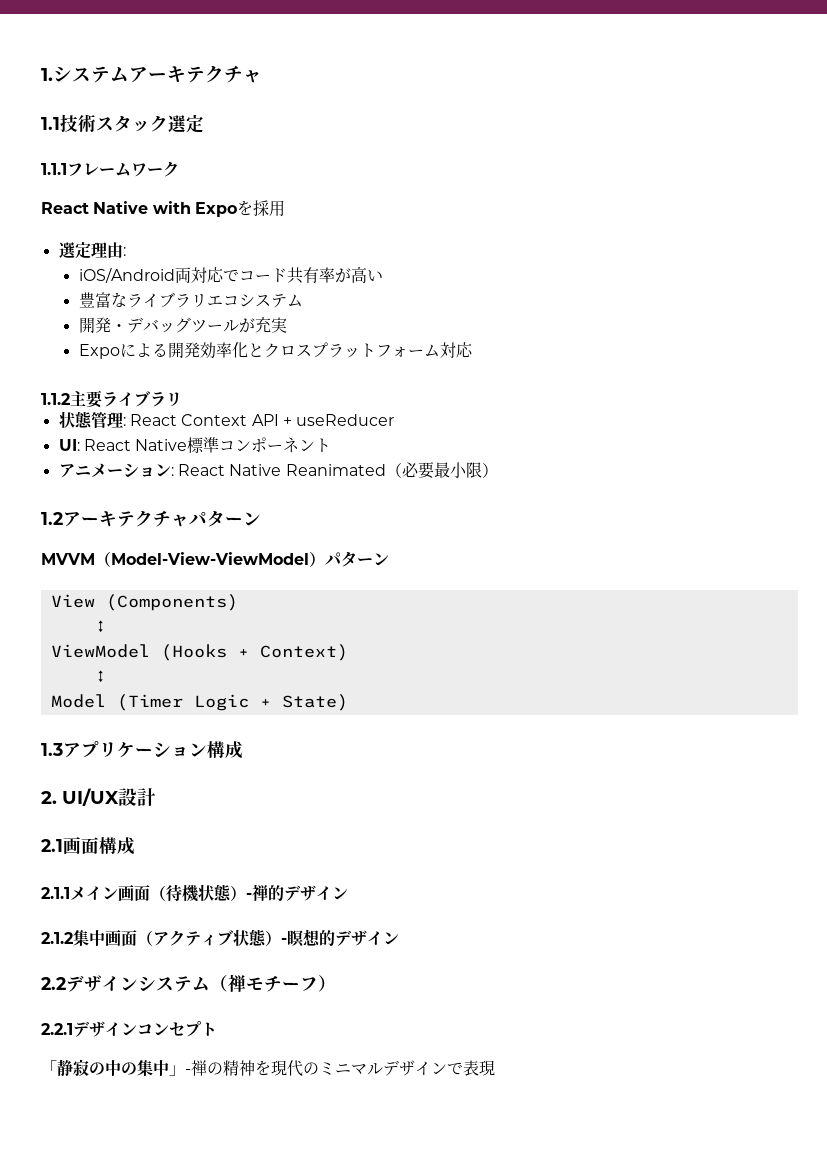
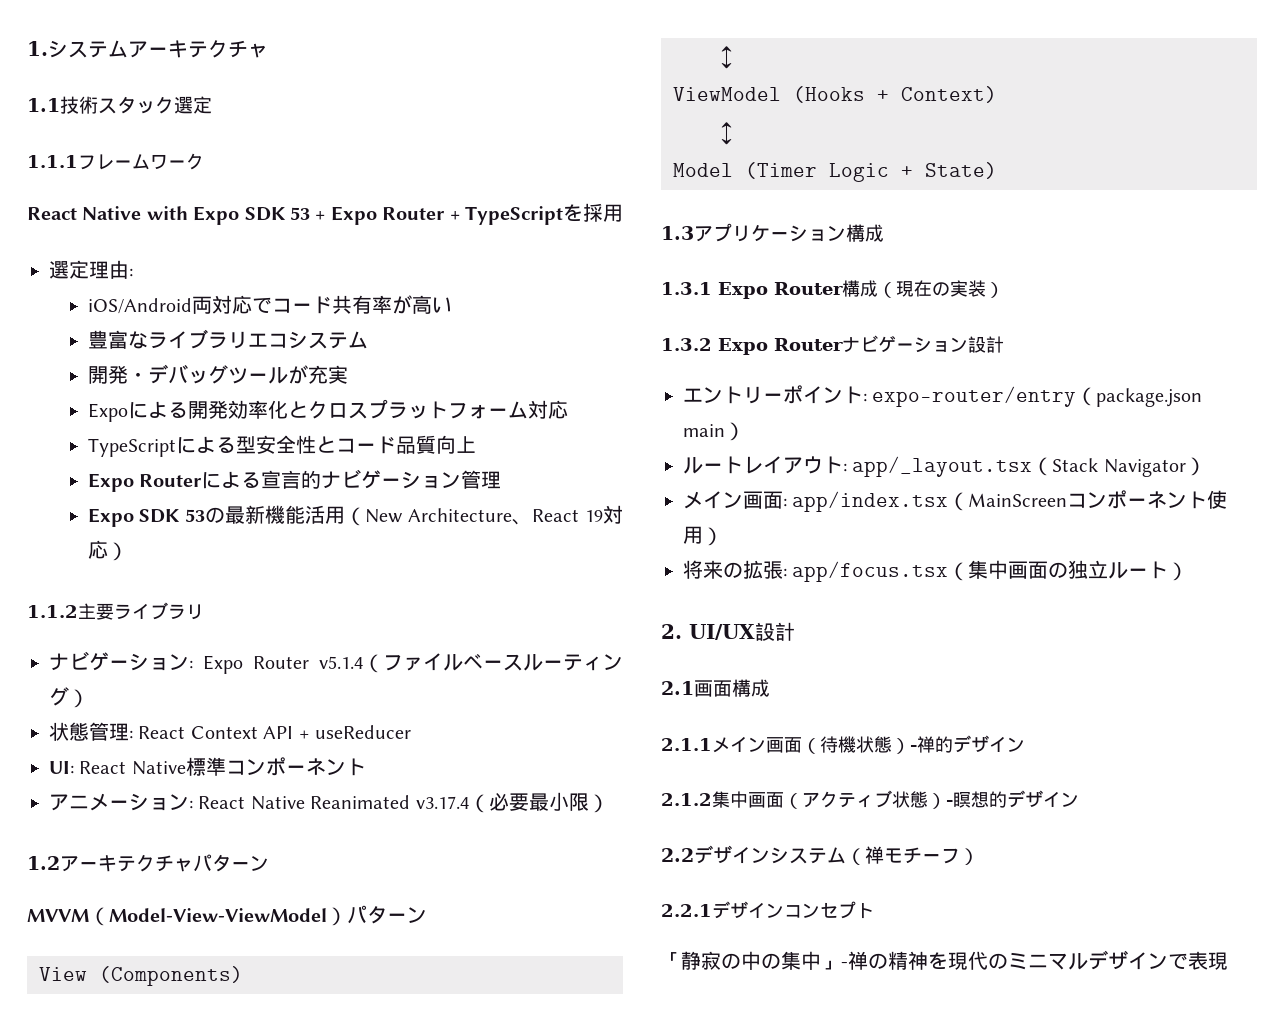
- React Native with Expoを採用
+ React Native with Expo SDK 53 + Expo Router + TypeScriptを採用
+ TypeScriptによる型安全性とコード品質向上
+ Expo Routerによる宣言的ナビゲーション管理
+ Expo SDK 53の最新機能活用（New Architecture、React 19対応）
+ ナビゲーション: Expo Router v5.1.4（ファイルベースルーティング）
- アニメーション: React Native Reanimated（必要最小限）
+ アニメーション: React Native Reanimated v3.17.4（必要最小限）
+ 1.3.1 Expo Router構成（現在の実装）
+ 1.3.2 Expo Routerナビゲーション設計
+ エントリーポイント: expo-router/entry（package.json main）
+ ルートレイアウト: app/_layout.tsx（Stack Navigator）
+ メイン画面: app/index.tsx（MainScreenコンポーネント使用）
+ 将来の拡張: app/focus.tsx（集中画面の独立ルート）

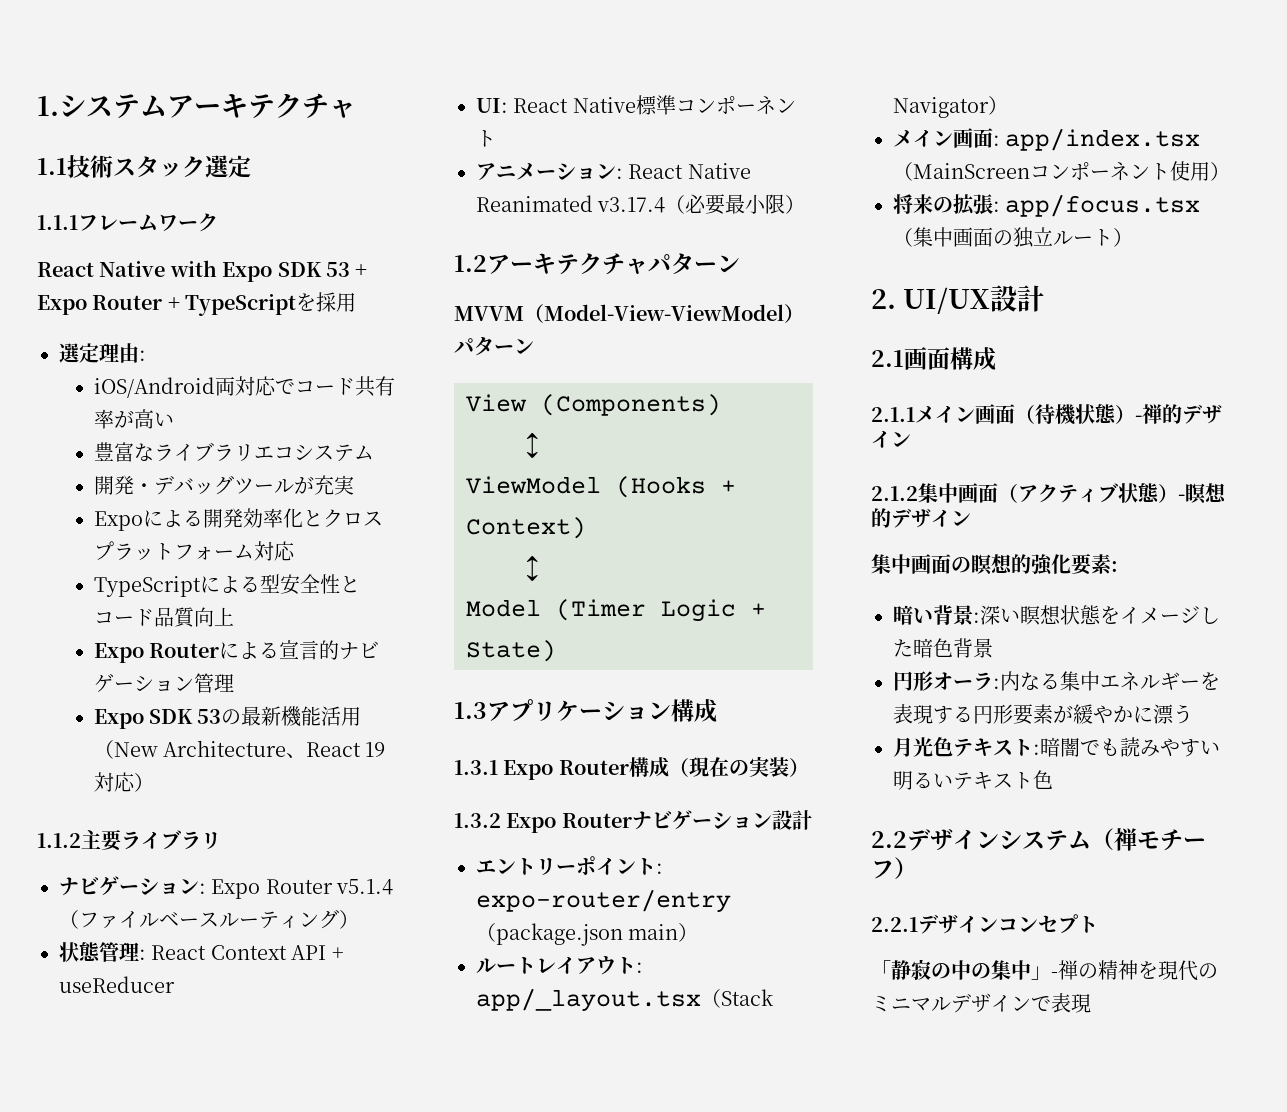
+ 集中画面の瞑想的強化要素:
+ 暗い背景:深い瞑想状態をイメージした暗色背景
+ 円形オーラ:内なる集中エネルギーを表現する円形要素が緩やかに漂う
+ 月光色テキスト:暗闇でも読みやすい明るいテキスト色

